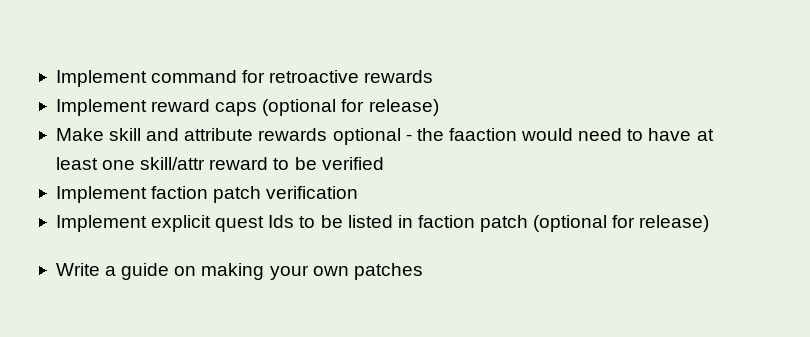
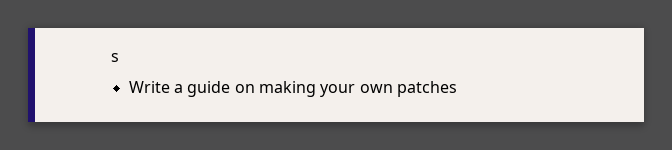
- Implement command for retroactive rewards
- Implement reward caps (optional for release)
- Make skill and attribute rewards optional - the faaction would need to have at least one skill/attr reward to be verified
- Implement faction patch verification
- Implement explicit quest Ids to be listed in faction patch (optional for release)
+ s

